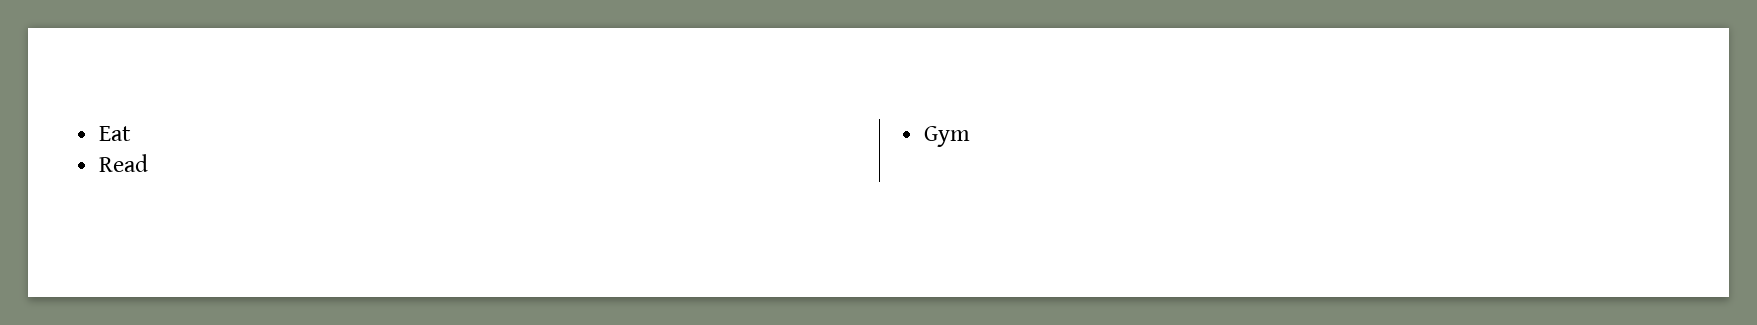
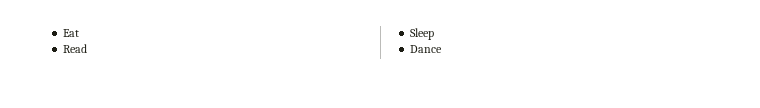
- Gym
+ Sleep
+ Dance

